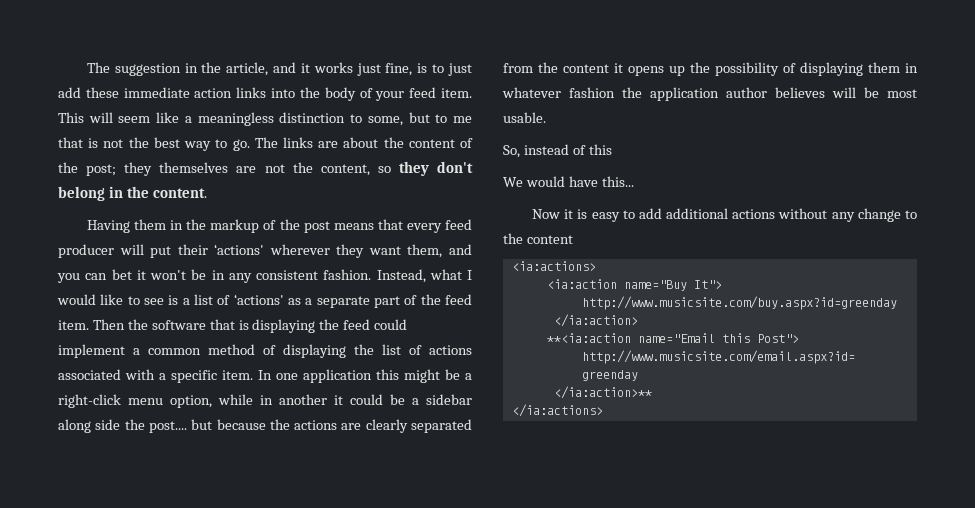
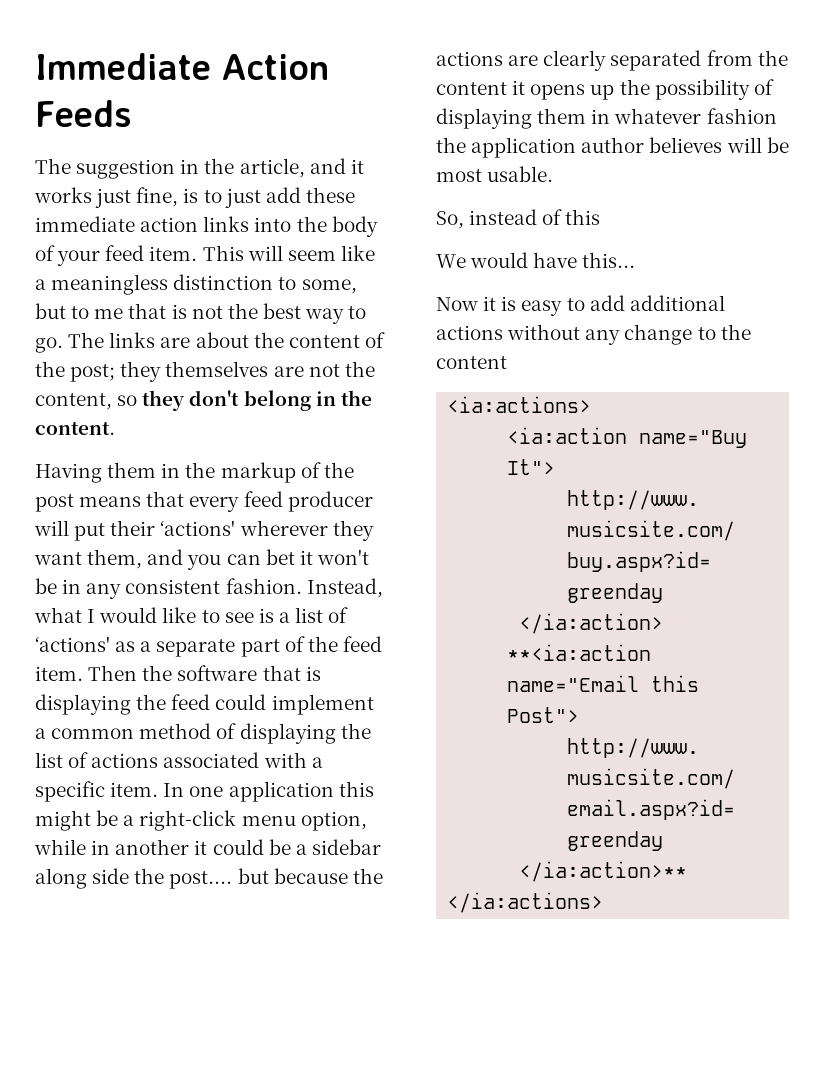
+ Immediate Action Feeds

